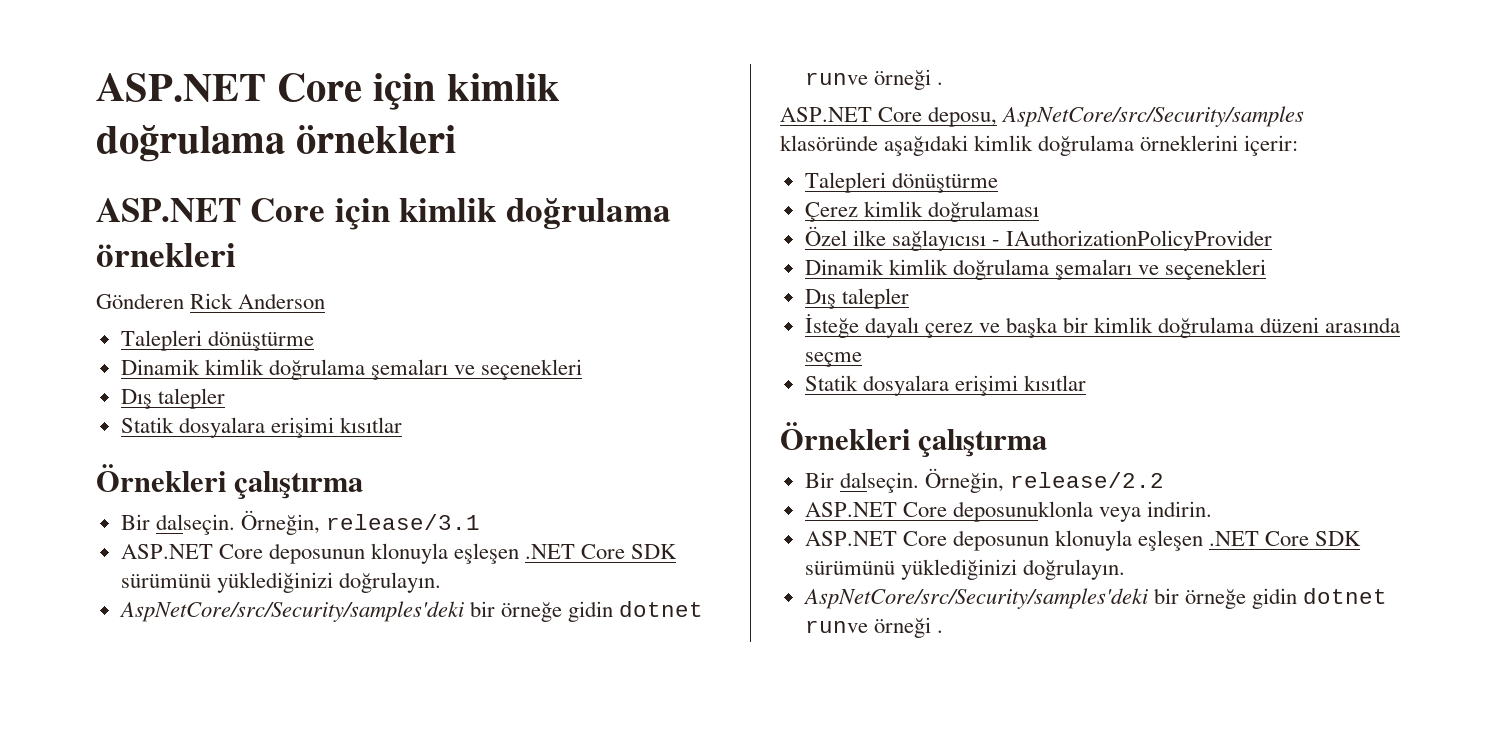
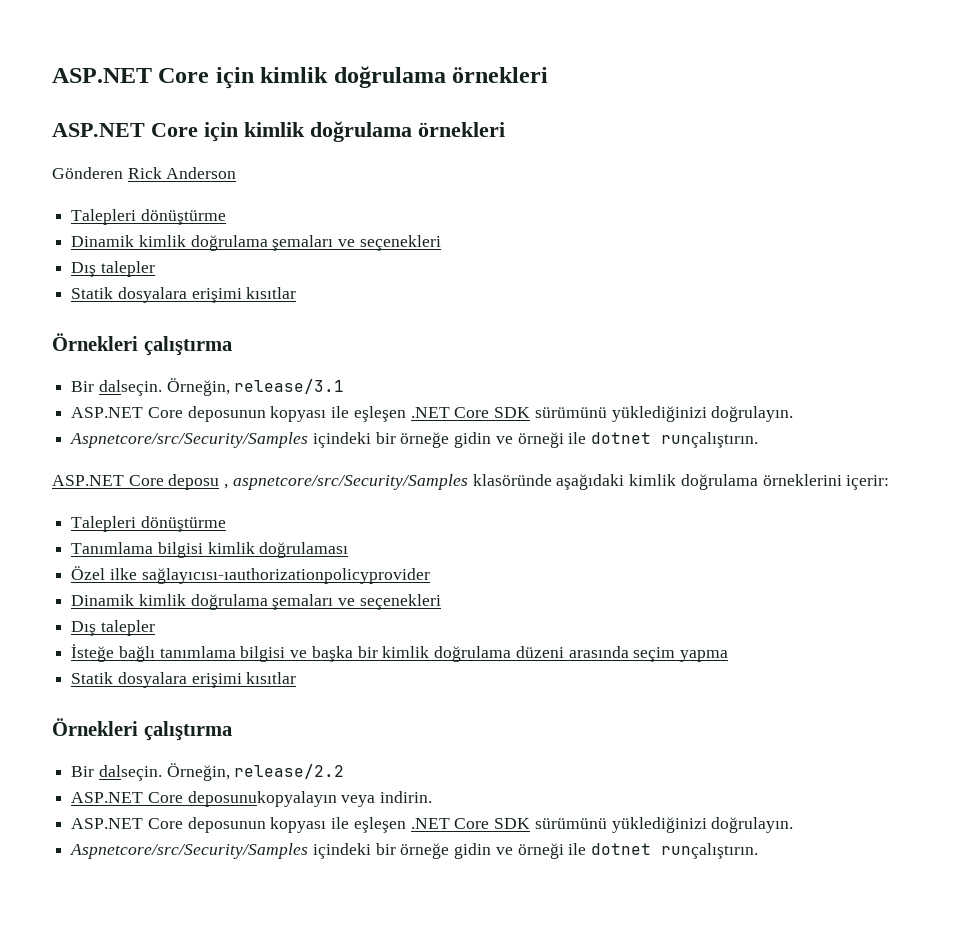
  Örneğin, release/3.1
- ASP.NET Core deposunun klonuyla eşleşen .NET Core SDK sürümünü yüklediğinizi doğrulayın.
- AspNetCore/src/Security/samples'deki bir örneğe gidin dotnet runve örneği .
- ASP.NET Core deposu, AspNetCore/src/Security/samples klasöründe aşağıdaki kimlik doğrulama örneklerini içerir:
+ ASP.NET Core deposunun kopyası ile eşleşen .NET Core SDK sürümünü yüklediğinizi doğrulayın.
+ Aspnetcore/src/Security/Samples içindeki bir örneğe gidin ve örneği ile dotnet runçalıştırın.
+ ASP.NET Core deposu , aspnetcore/src/Security/Samples klasöründe aşağıdaki kimlik doğrulama örneklerini içerir:
- Çerez kimlik doğrulaması
+ Tanımlama bilgisi kimlik doğrulaması
- Özel ilke sağlayıcısı - IAuthorizationPolicyProvider
+ Özel ilke sağlayıcısı-ıauthorizationpolicyprovider
- İsteğe dayalı çerez ve başka bir kimlik doğrulama düzeni arasında seçme
+ İsteğe bağlı tanımlama bilgisi ve başka bir kimlik doğrulama düzeni arasında seçim yapma
- ASP.NET Core deposunuklonla veya indirin.
- ASP.NET Core deposunun klonuyla eşleşen .NET Core SDK sürümünü yüklediğinizi doğrulayın.
- AspNetCore/src/Security/samples'deki bir örneğe gidin dotnet runve örneği .
+ ASP.NET Core deposunukopyalayın veya indirin.
+ ASP.NET Core deposunun kopyası ile eşleşen .NET Core SDK sürümünü yüklediğinizi doğrulayın.
+ Aspnetcore/src/Security/Samples içindeki bir örneğe gidin ve örneği ile dotnet runçalıştırın.

